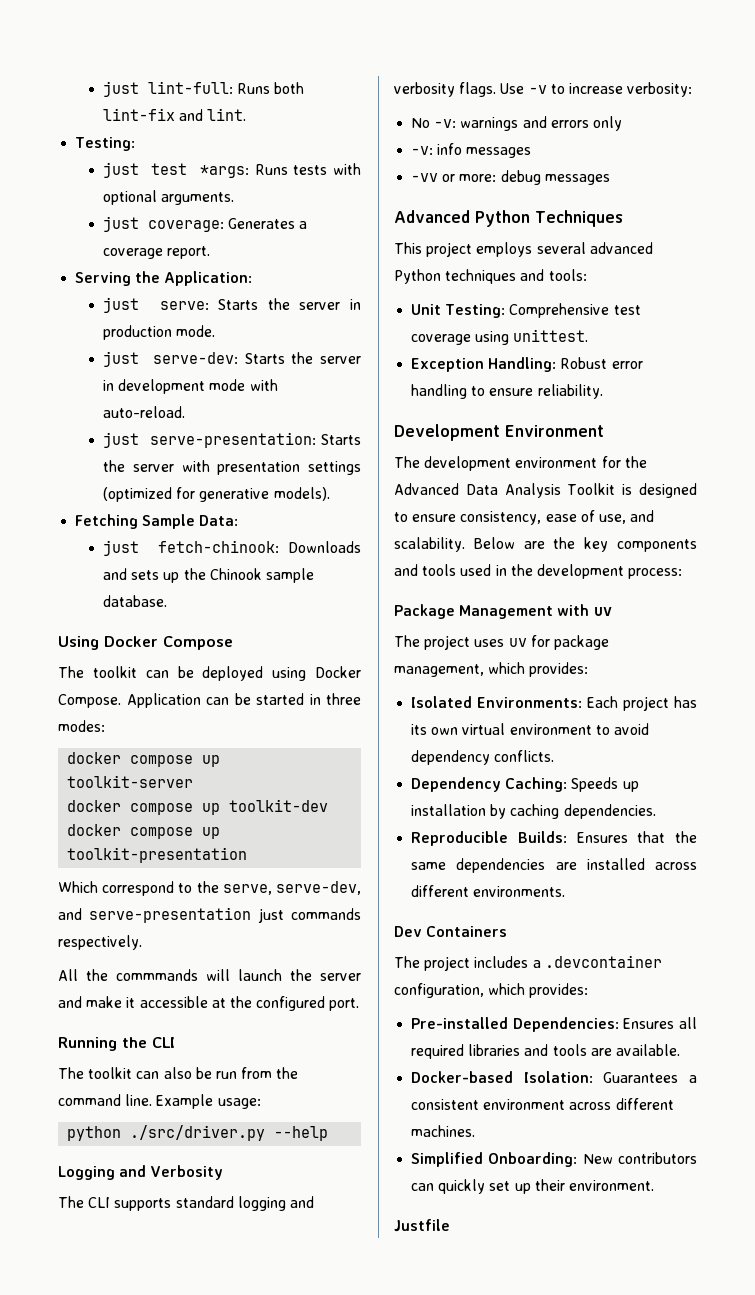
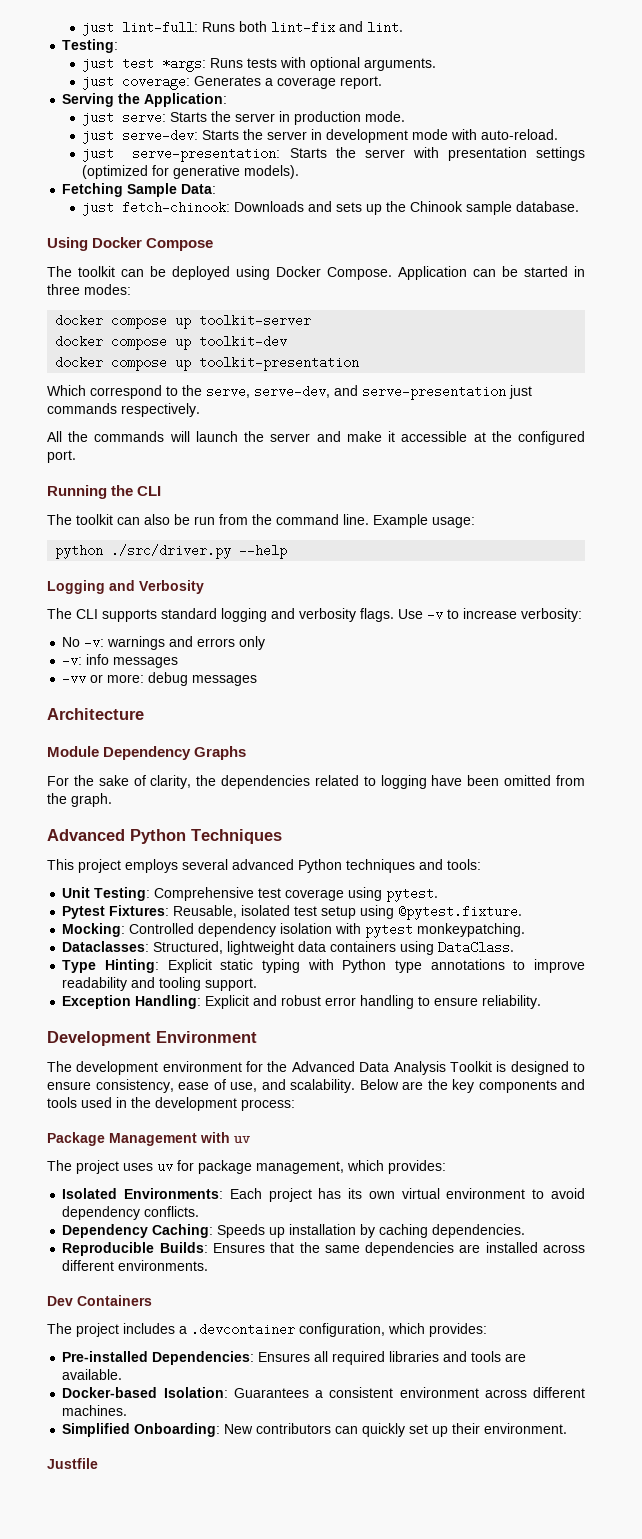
- All the commmands will launch the server and make it accessible at the configured port.
+ All the commands will launch the server and make it accessible at the configured port.
+ Architecture
+ Module Dependency Graphs
+ For the sake of clarity, the dependencies related to logging have been omitted from the graph.
- Unit Testing: Comprehensive test coverage using unittest.
+ Unit Testing: Comprehensive test coverage using pytest.
+ Pytest Fixtures: Reusable, isolated test setup using @pytest.fixture.
+ Mocking: Controlled dependency isolation with pytest monkeypatching.
+ Dataclasses: Structured, lightweight data containers using DataClass.
+ Type Hinting: Explicit static typing with Python type annotations to improve readability and tooling support.
- Exception Handling: Robust error handling to ensure reliability.
+ Exception Handling: Explicit and robust error handling to ensure reliability.

